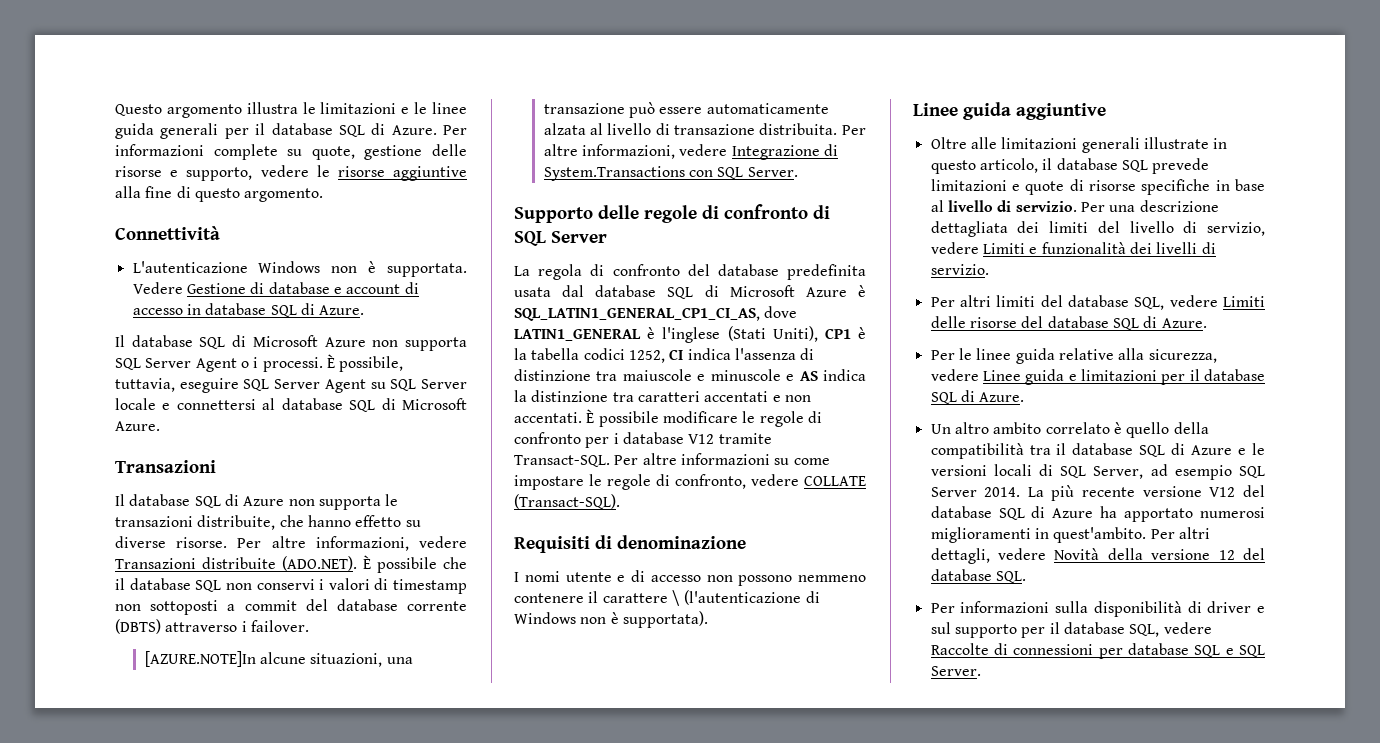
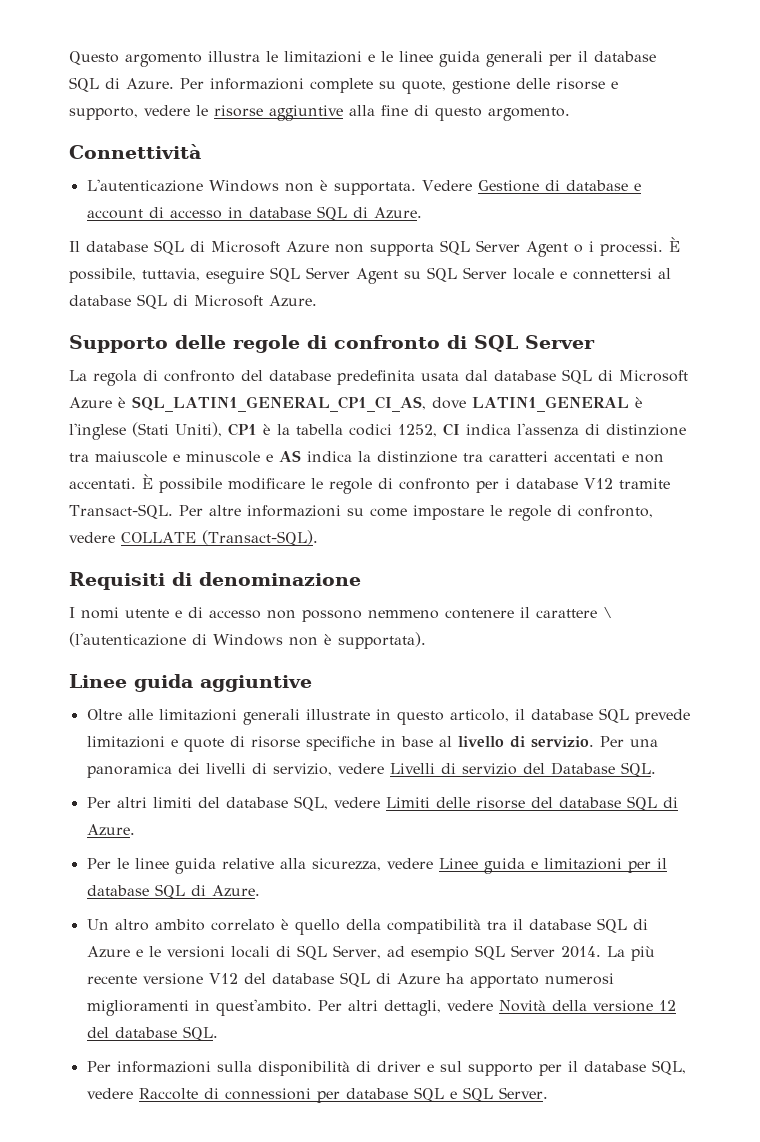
  È possibile, tuttavia, eseguire SQL Server Agent su SQL Server locale e connettersi al database SQL di Microsoft Azure.
- Transazioni
- Il database SQL di Azure non supporta le transazioni distribuite, che hanno effetto su diverse risorse. Per altre informazioni, vedere Transazioni distribuite (ADO.NET). È possibile che il database SQL non conservi i valori di timestamp non sottoposti a commit del database corrente (DBTS) attraverso i failover.
- [AZURE.NOTE]In alcune situazioni, una transazione può essere automaticamente alzata al livello di transazione distribuita. Per altre informazioni, vedere Integrazione di System.Transactions con SQL Server.
- Per una descrizione dettagliata dei limiti del livello di servizio, vedere Limiti e funzionalità dei livelli di servizio.
+ Per una panoramica dei livelli di servizio, vedere Livelli di servizio del Database SQL.

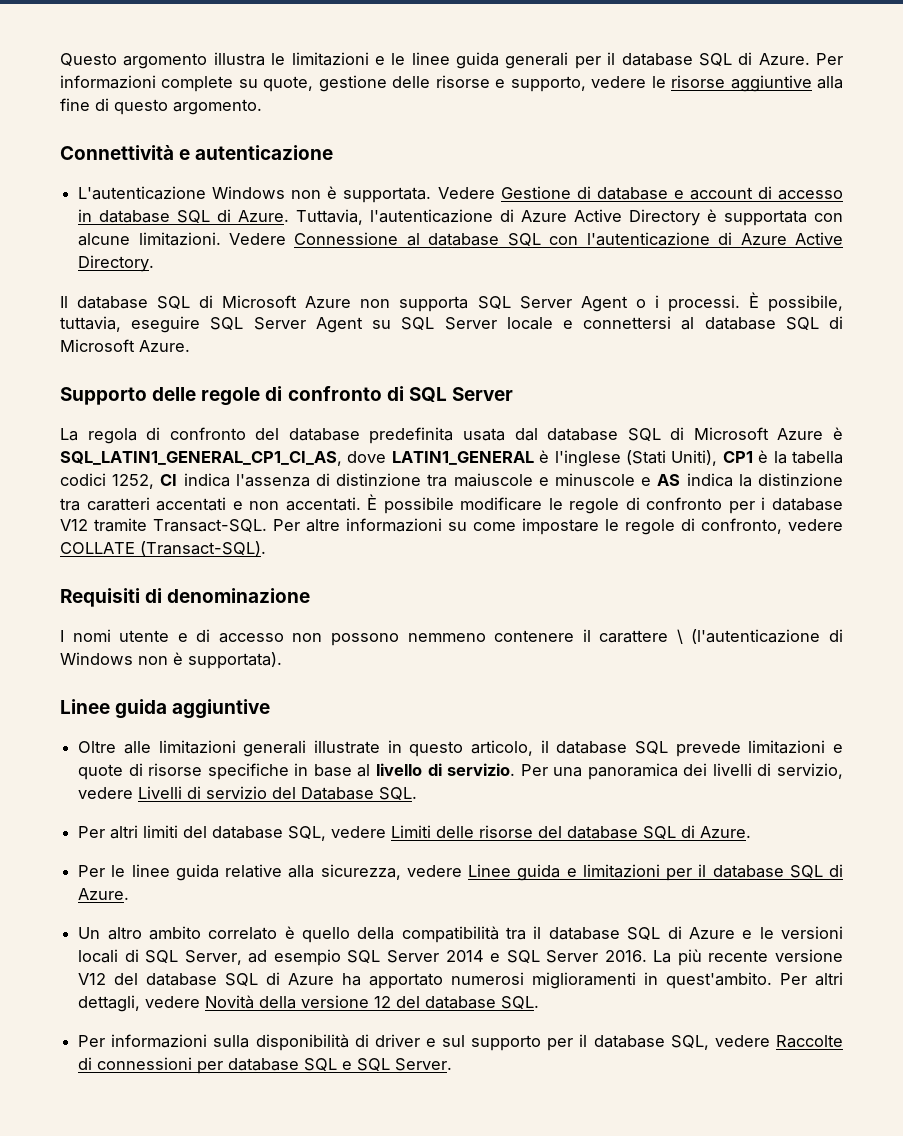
- Connettività
+ Connettività e autenticazione
+ Tuttavia, l'autenticazione di Azure Active Directory è supportata con alcune limitazioni. Vedere Connessione al database SQL con l'autenticazione di Azure Active Directory.
- Un altro ambito correlato è quello della compatibilità tra il database SQL di Azure e le versioni locali di SQL Server, ad esempio SQL Server 2014.
+ Un altro ambito correlato è quello della compatibilità tra il database SQL di Azure e le versioni locali di SQL Server, ad esempio SQL Server 2014 e SQL Server 2016.

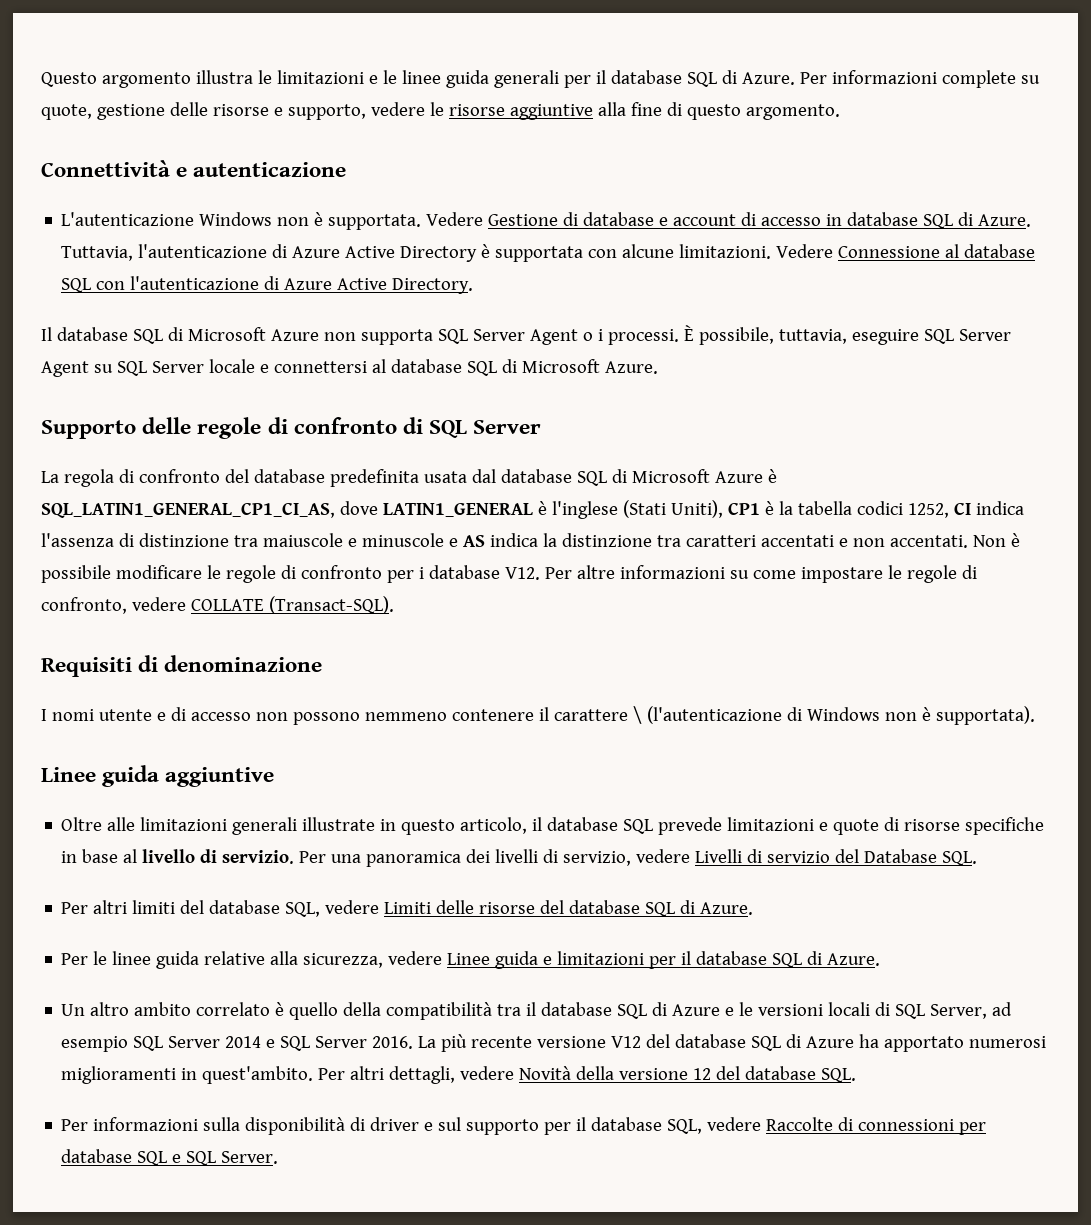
- È possibile modificare le regole di confronto per i database V12 tramite Transact-SQL. Per altre informazioni su come impostare le regole di confronto, vedere COLLATE (Transact-SQL).
+ Non è possibile modificare le regole di confronto per i database V12. Per altre informazioni su come impostare le regole di confronto, vedere COLLATE (Transact-SQL).

